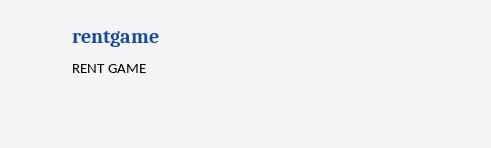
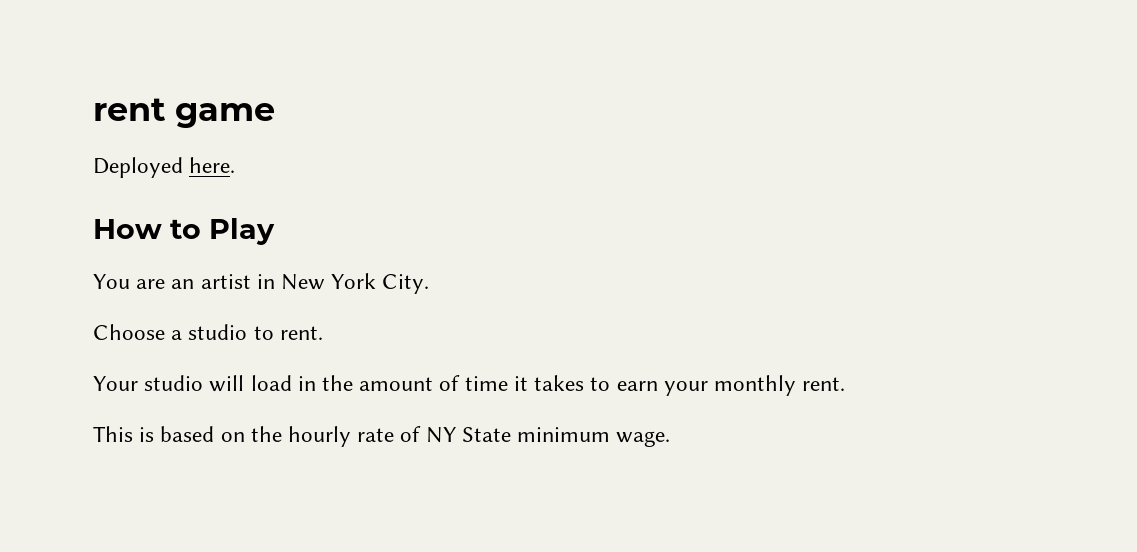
- rentgame
- RENT GAME
+ rent game
+ Deployed here.
+ How to Play
+ You are an artist in New York City.
+ Choose a studio to rent.
+ Your studio will load in the amount of time it takes to earn your monthly rent.
+ This is based on the hourly rate of NY State minimum wage.

